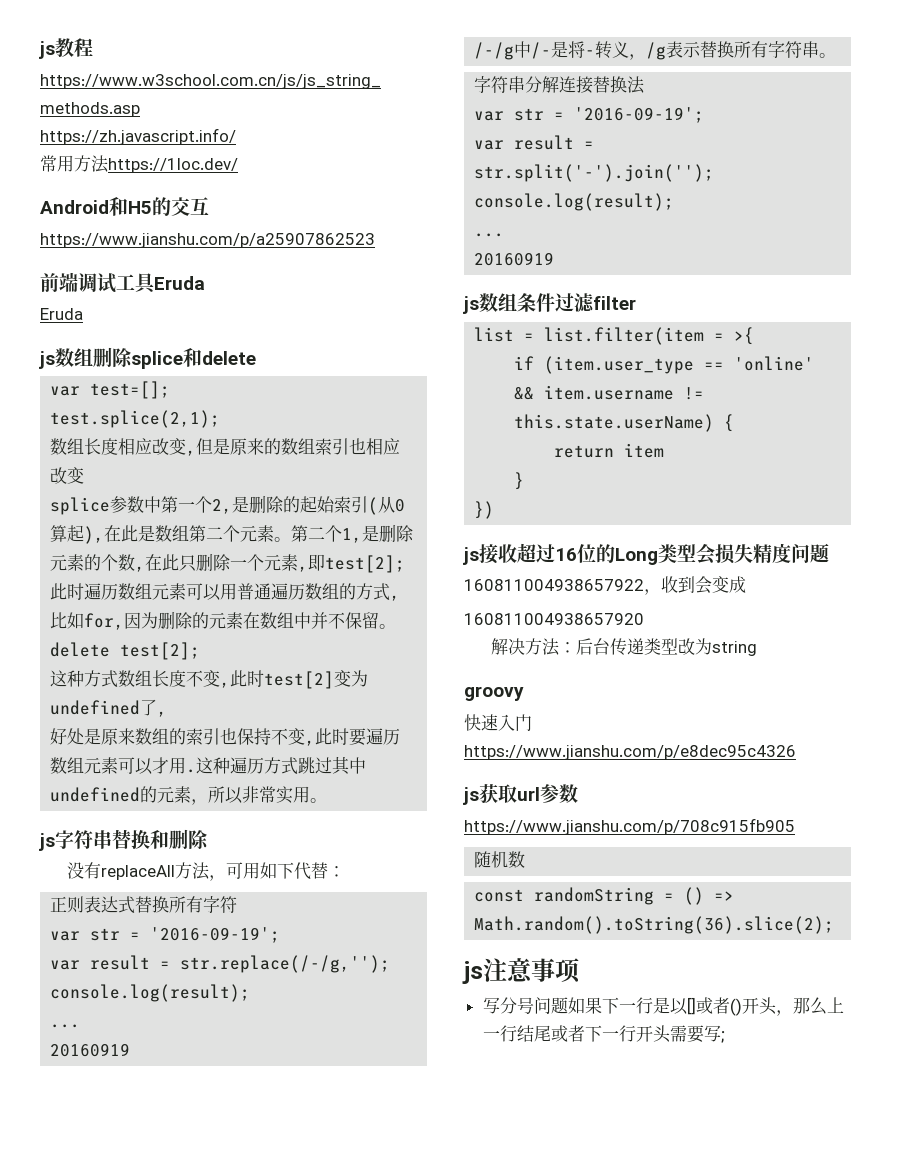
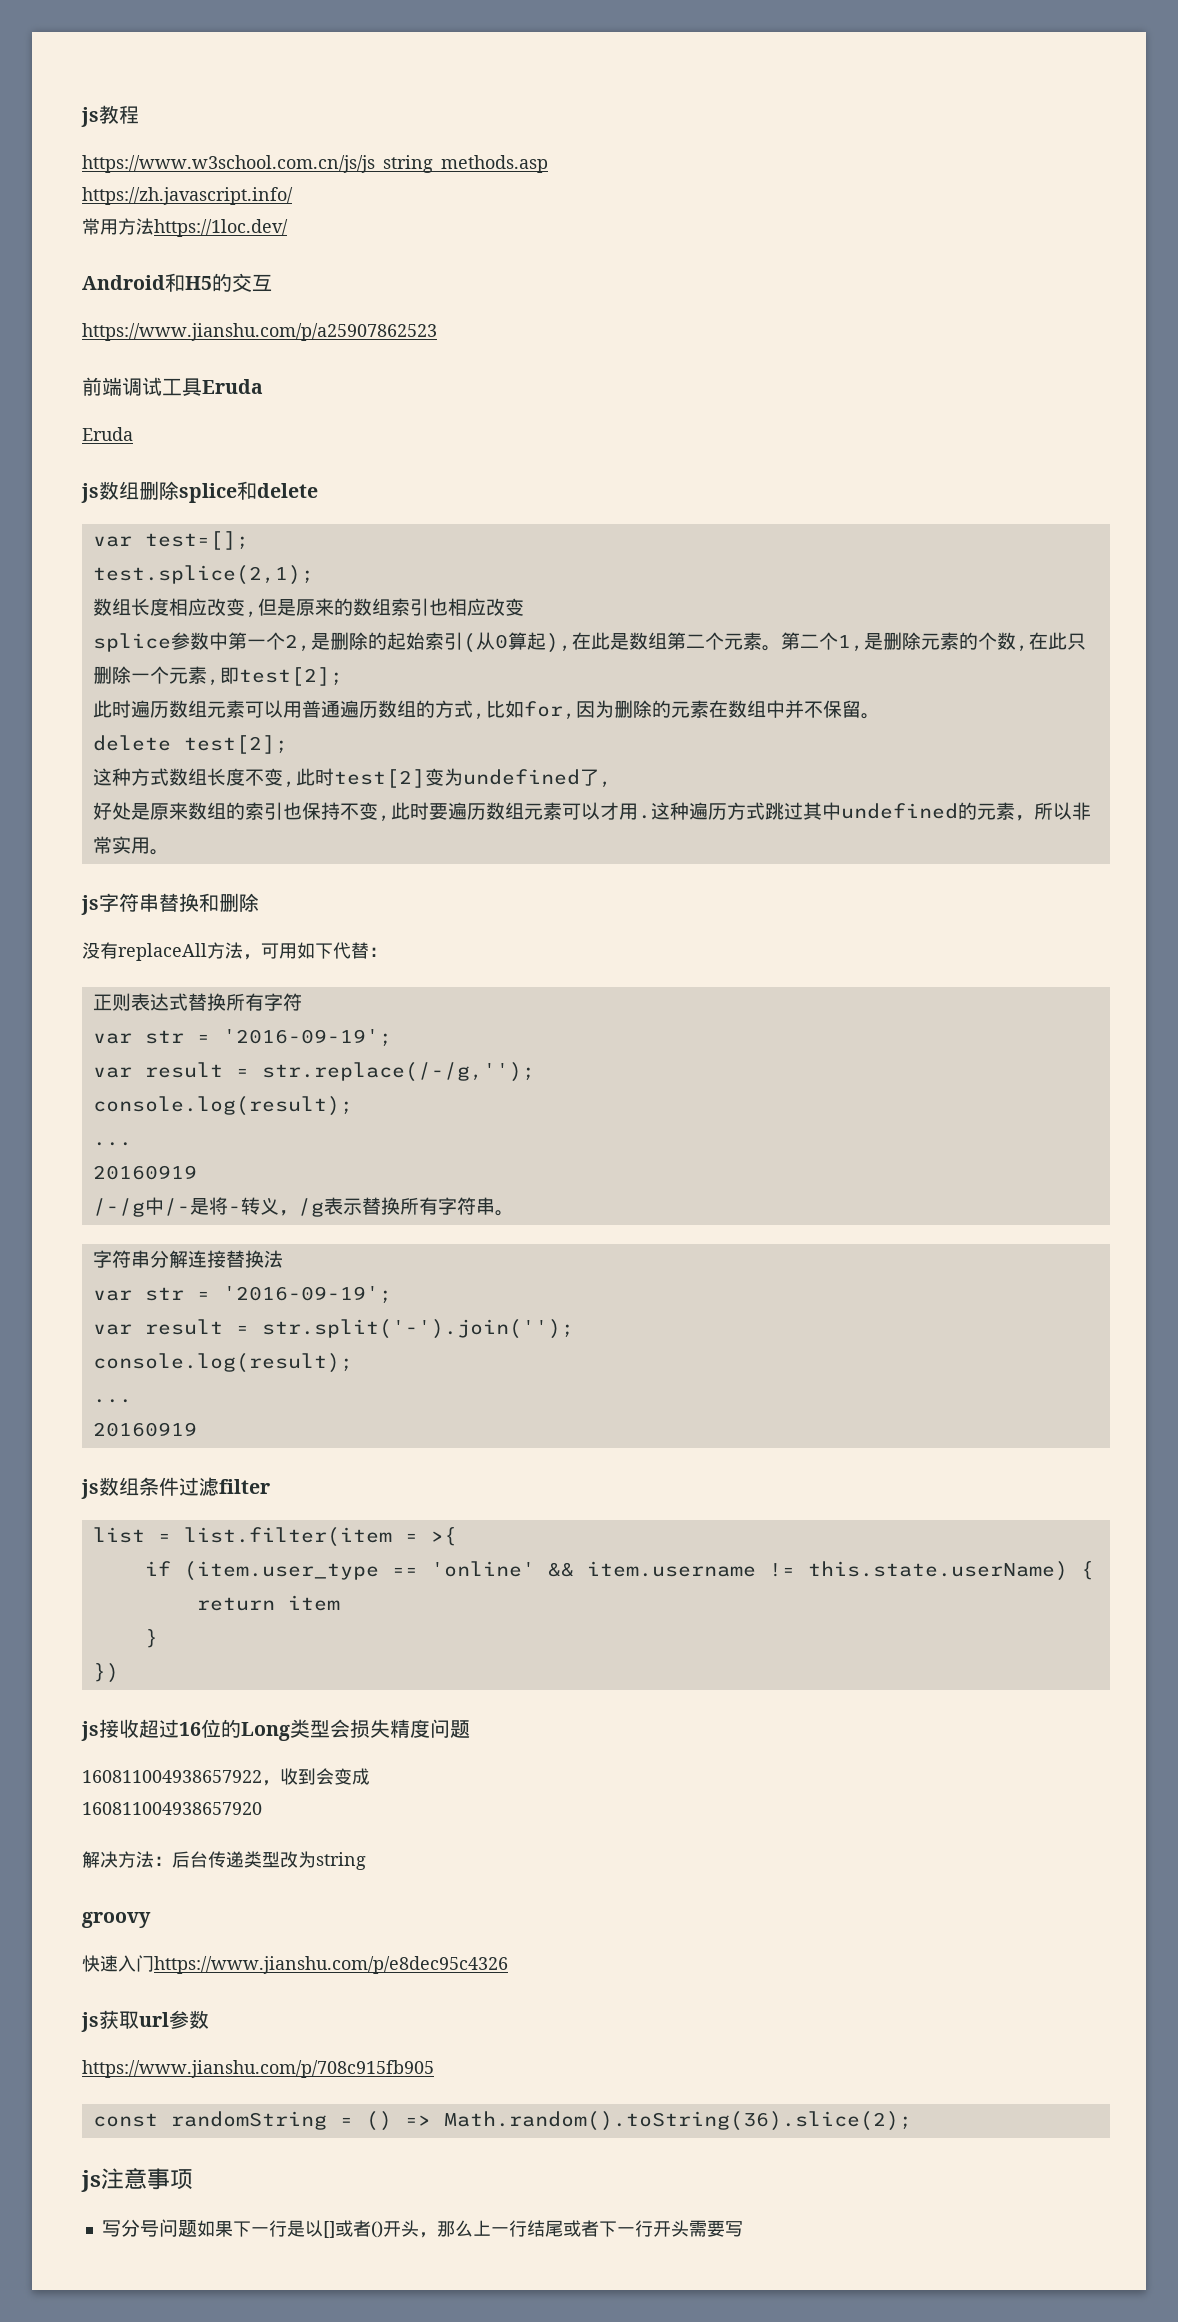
- 随机数
- 写分号问题如果下一行是以[]或者()开头，那么上一行结尾或者下一行开头需要写;
+ 写分号问题如果下一行是以[]或者()开头，那么上一行结尾或者下一行开头需要写

